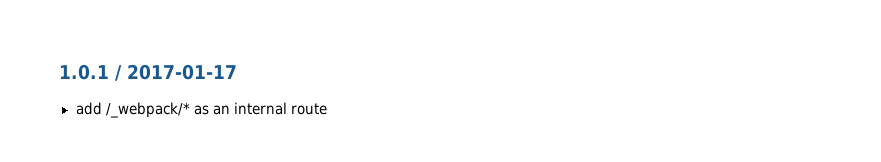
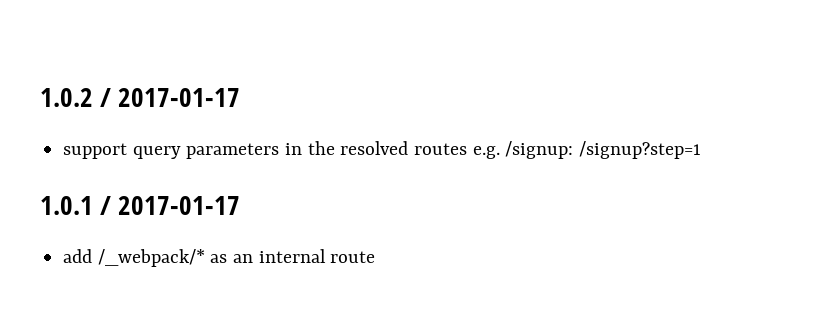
+ 1.0.2 / 2017-01-17
+ support query parameters in the resolved routes e.g. /signup: /signup?step=1

